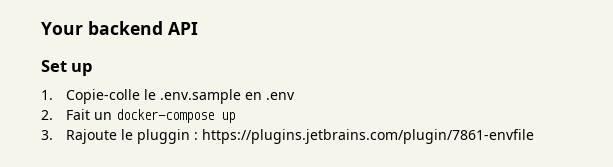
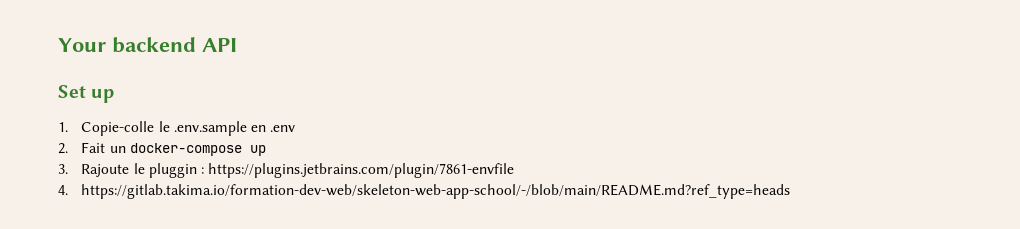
+ 4. https://gitlab.takima.io/formation-dev-web/skeleton-web-app-school/-/blob/main/README.md?ref_type=heads

